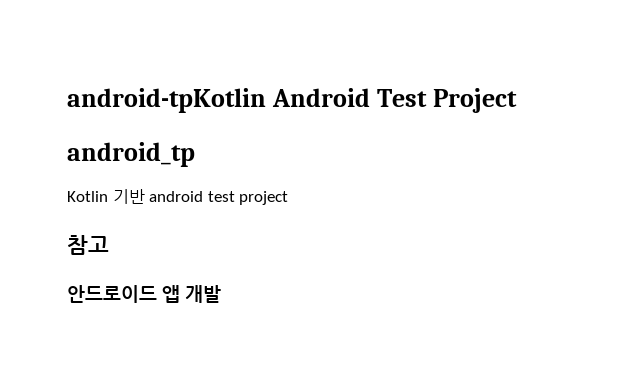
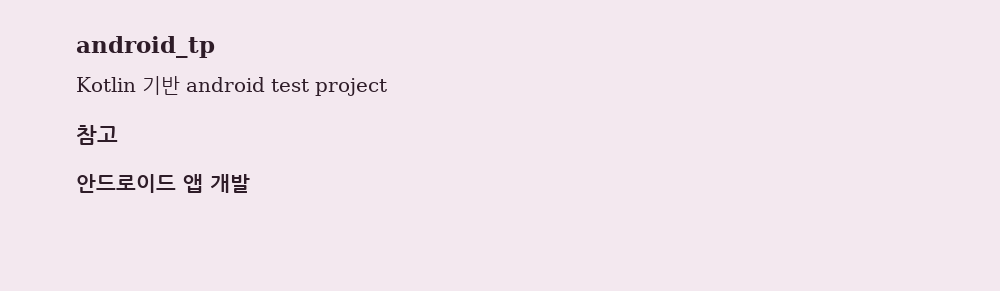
- android-tpKotlin Android Test Project

